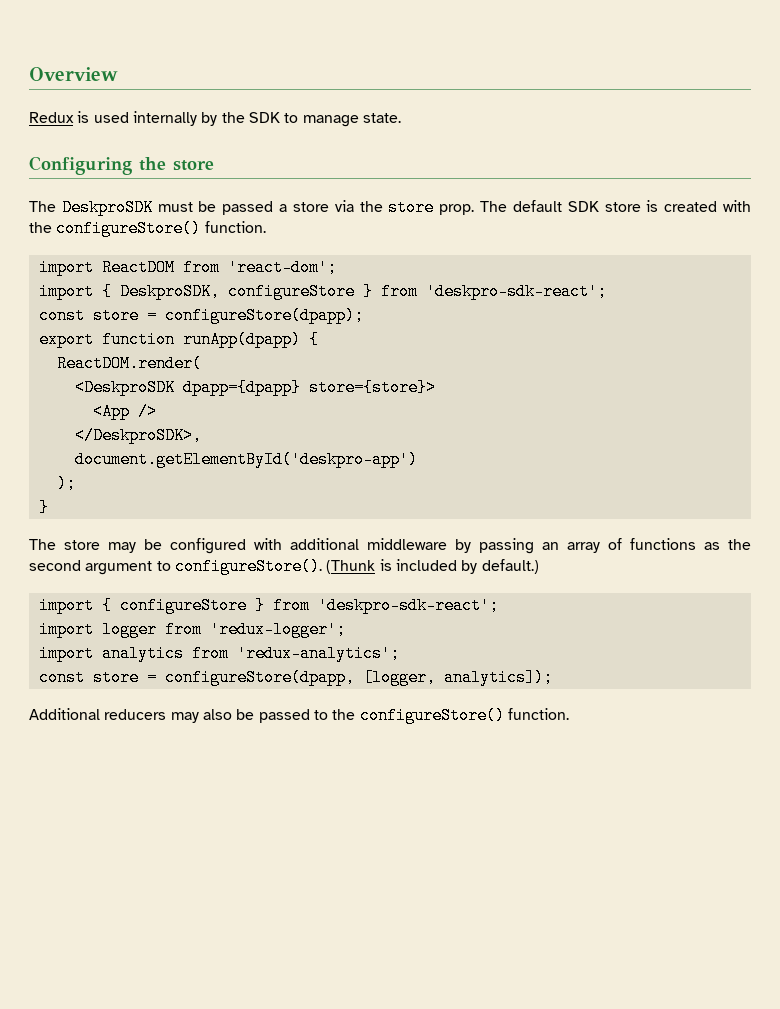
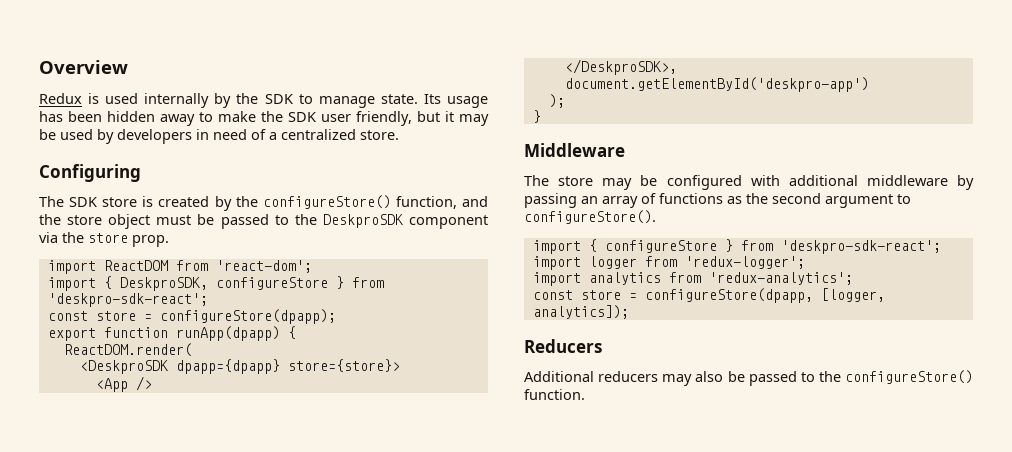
- Redux is used internally by the SDK to manage state.
- Configuring the store
- The DeskproSDK must be passed a store via the store prop. The default SDK store is created with the configureStore() function.
+ Redux is used internally by the SDK to manage state. Its usage has been hidden away to make the SDK user friendly, but it may be used by developers in need of a centralized store.
+ Configuring
+ The SDK store is created by the configureStore() function, and the store object must be passed to the DeskproSDK component via the store prop.
+ Middleware
- (Thunk is included by default.)
+ Reducers

